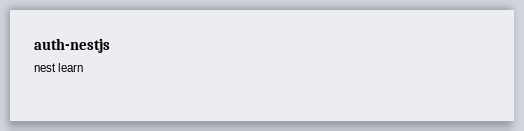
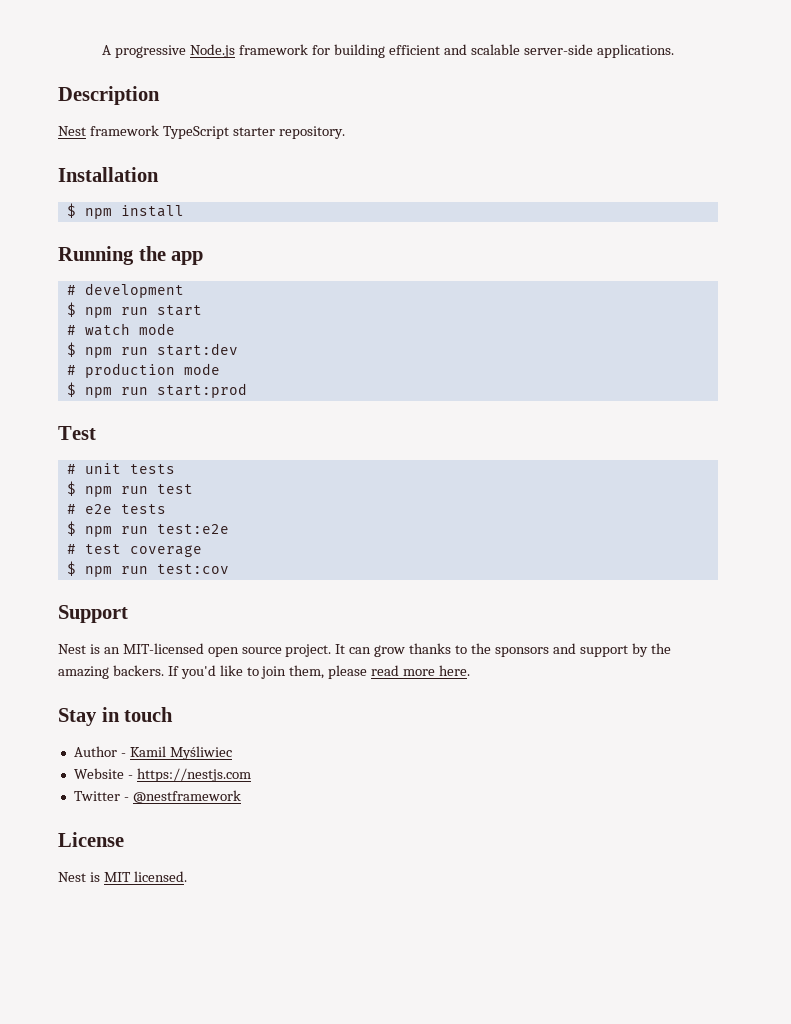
- auth-nestjs
- nest learn
+ A progressive Node.js framework for building efficient and scalable server-side applications.
+ Description
+ Nest framework TypeScript starter repository.
+ Installation
+ $ npm install
+ Running the app
+ # development
+ $ npm run start
+ # watch mode
+ $ npm run start:dev
+ # production mode
+ $ npm run start:prod
+ Test
+ # unit tests
+ $ npm run test
+ # e2e tests
+ $ npm run test:e2e
+ # test coverage
+ $ npm run test:cov
+ Support
+ Nest is an MIT-licensed open source project. It can grow thanks to the sponsors and support by the amazing backers. If you'd like to join them, please read more here.
+ Stay in touch
+ Author - Kamil Myśliwiec
+ Website - https://nestjs.com
+ Twitter - @nestframework
+ License
+ Nest is MIT licensed.

